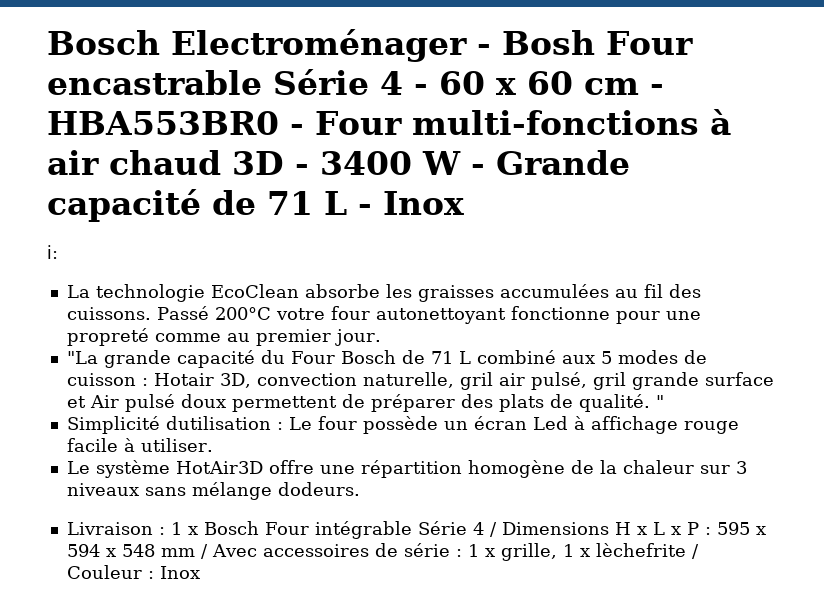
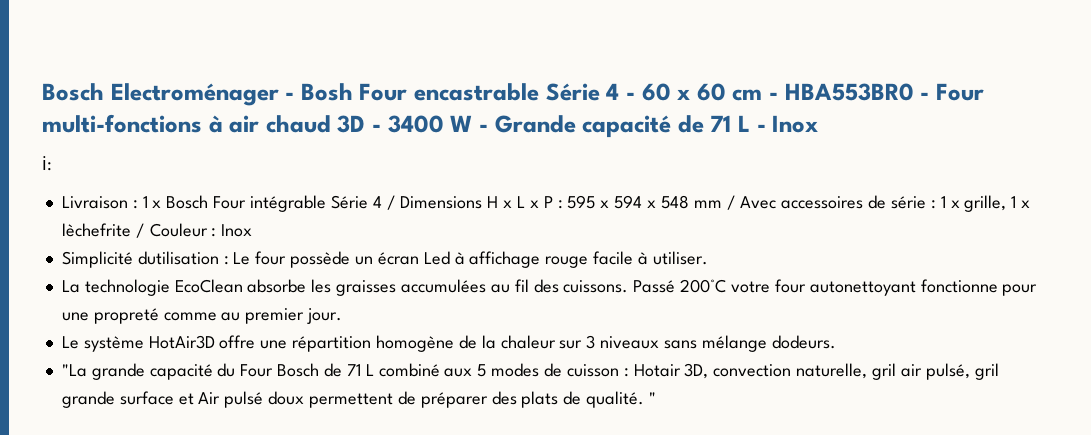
- La technologie EcoClean absorbe les graisses accumulées au fil des cuissons. Passé 200°C votre four autonettoyant fonctionne pour une propreté comme au premier jour.
- "La grande capacité du Four Bosch de 71 L combiné aux 5 modes de cuisson : Hotair 3D, convection naturelle, gril air pulsé, gril grande surface et Air pulsé doux permettent de préparer des plats de qualité. "
- Simplicité dutilisation : Le four possède un écran Led à affichage rouge facile à utiliser.
- Le système HotAir3D offre une répartition homogène de la chaleur sur 3 niveaux sans mélange dodeurs.
+ Simplicité dutilisation : Le four possède un écran Led à affichage rouge facile à utiliser.
+ La technologie EcoClean absorbe les graisses accumulées au fil des cuissons. Passé 200°C votre four autonettoyant fonctionne pour une propreté comme au premier jour.
+ Le système HotAir3D offre une répartition homogène de la chaleur sur 3 niveaux sans mélange dodeurs.
+ "La grande capacité du Four Bosch de 71 L combiné aux 5 modes de cuisson : Hotair 3D, convection naturelle, gril air pulsé, gril grande surface et Air pulsé doux permettent de préparer des plats de qualité. "

